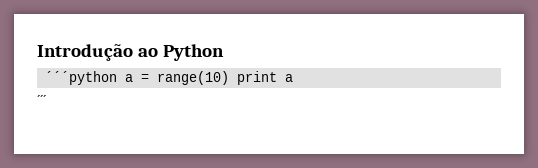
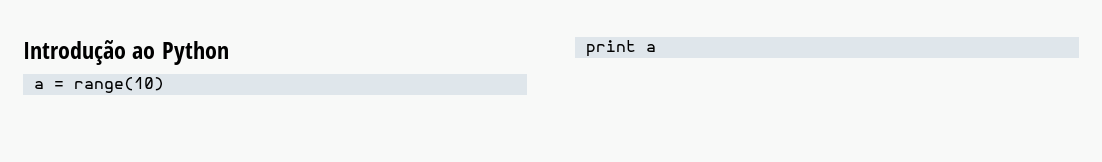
- ´´´python a = range(10) print a
+ a = range(10)
+ print a
- ´´´

